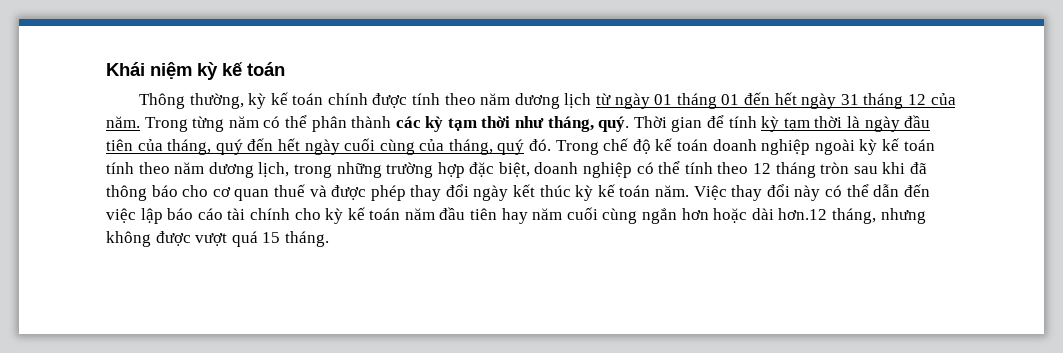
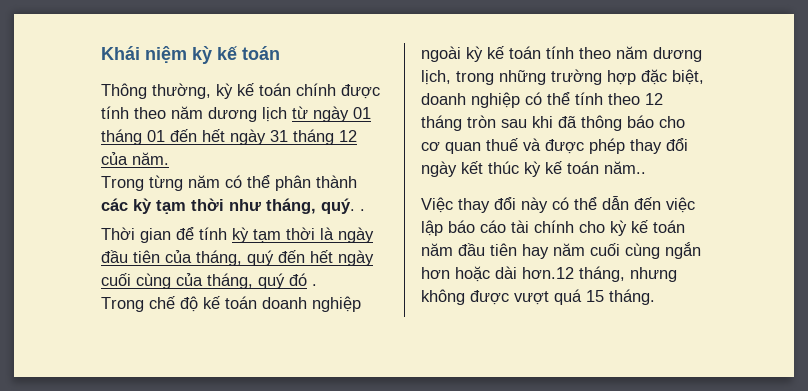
- Thông thường, kỳ kế toán chính được tính theo năm dương lịch từ ngày 01 tháng 01 đến hết ngày 31 tháng 12 của năm. Trong từng năm có thể phân thành các kỳ tạm thời như tháng, quý. Thời gian để tính kỳ tạm thời là ngày đầu tiên của tháng, quý đến hết ngày cuối cùng của tháng, quý đó. Trong chế độ kế toán doanh nghiệp ngoài kỳ kế toán tính theo năm dương lịch, trong những trường hợp đặc biệt, doanh nghiệp có thể tính theo 12 tháng tròn sau khi đã thông báo cho cơ quan thuế và được phép thay đổi ngày kết thúc kỳ kế toán năm. Việc thay đổi này có thể dẫn đến việc lập báo cáo tài chính cho kỳ kế toán năm đầu tiên hay năm cuối cùng ngắn hơn hoặc dài hơn.12 tháng, nhưng không được vượt quá 15 tháng.
+ Thông thường, kỳ kế toán chính được tính theo năm dương lịch từ ngày 01 tháng 01 đến hết ngày 31 tháng 12 của năm.
+ Trong từng năm có thể phân thành các kỳ tạm thời như tháng, quý. .
+ Thời gian để tính kỳ tạm thời là ngày đầu tiên của tháng, quý đến hết ngày cuối cùng của tháng, quý đó .
+ Trong chế độ kế toán doanh nghiệp ngoài kỳ kế toán tính theo năm dương lịch, trong những trường hợp đặc biệt, doanh nghiệp có thể tính theo 12 tháng tròn sau khi đã thông báo cho cơ quan thuế và được phép thay đổi ngày kết thúc kỳ kế toán năm..
+ Việc thay đổi này có thể dẫn đến việc lập báo cáo tài chính cho kỳ kế toán năm đầu tiên hay năm cuối cùng ngắn hơn hoặc dài hơn.12 tháng, nhưng không được vượt quá 15 tháng.

